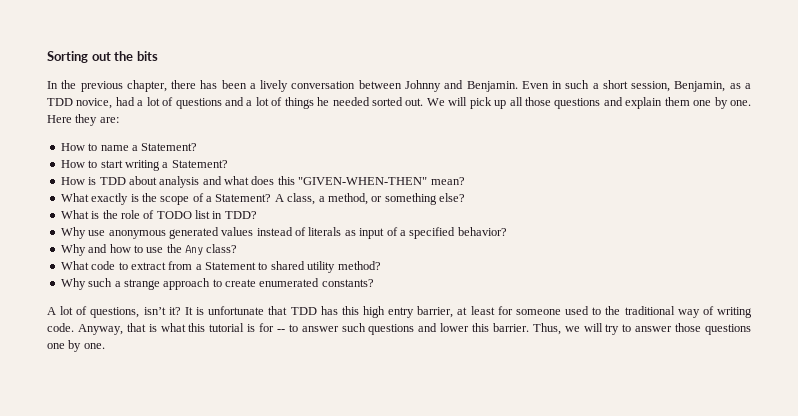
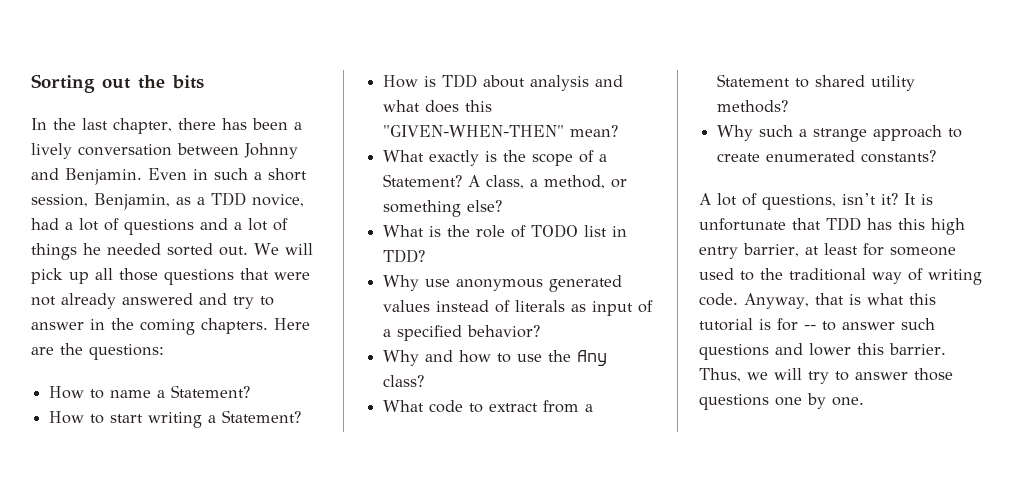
- In the previous chapter, there has been a lively conversation between Johnny and Benjamin.
+ In the last chapter, there has been a lively conversation between Johnny and Benjamin.
- We will pick up all those questions and explain them one by one. Here they are:
+ We will pick up all those questions that were not already answered and try to answer in the coming chapters. Here are the questions:
- What code to extract from a Statement to shared utility method?
+ What code to extract from a Statement to shared utility methods?

